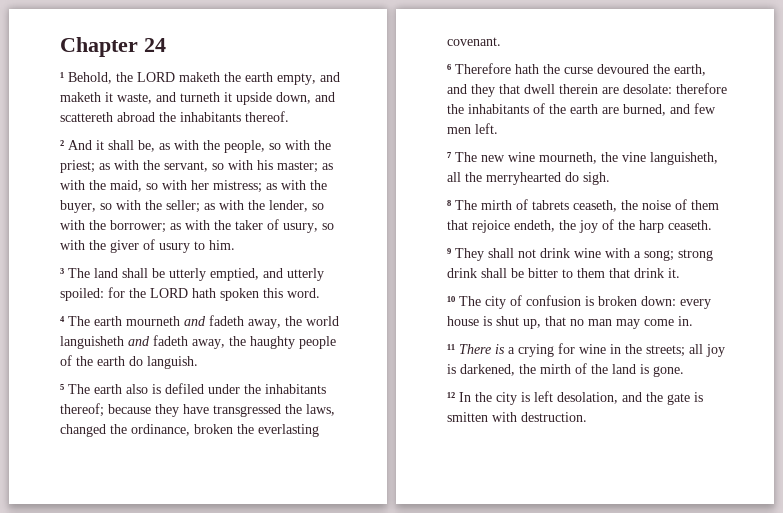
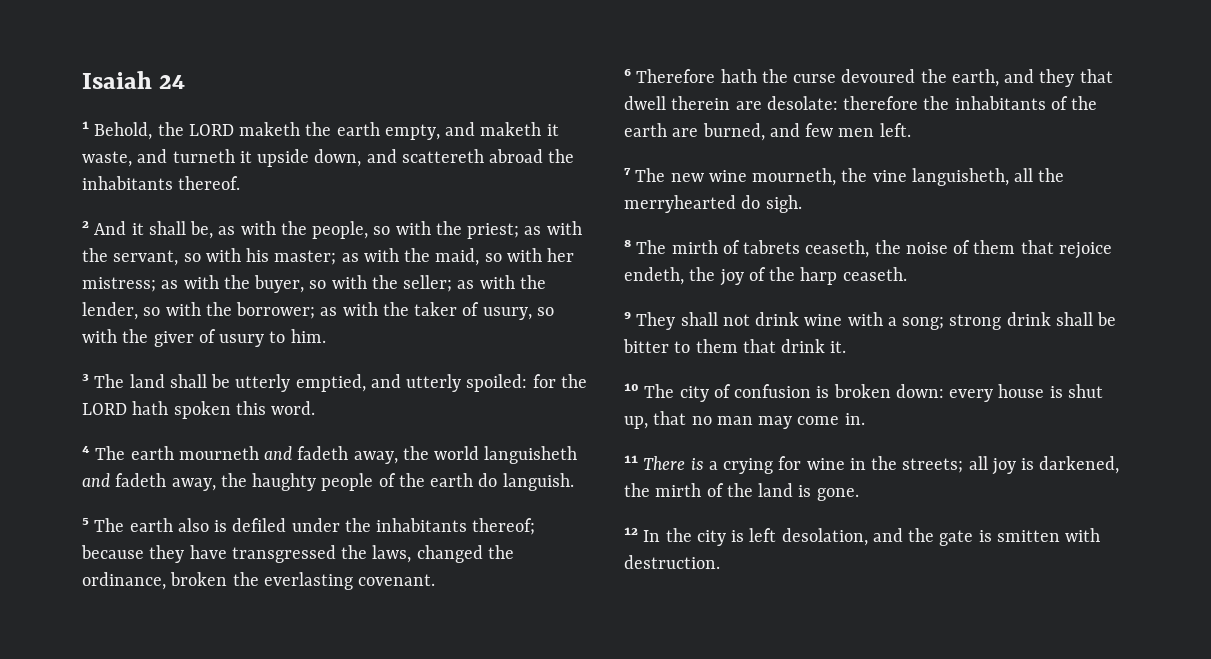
- Chapter 24
+ Isaiah 24

